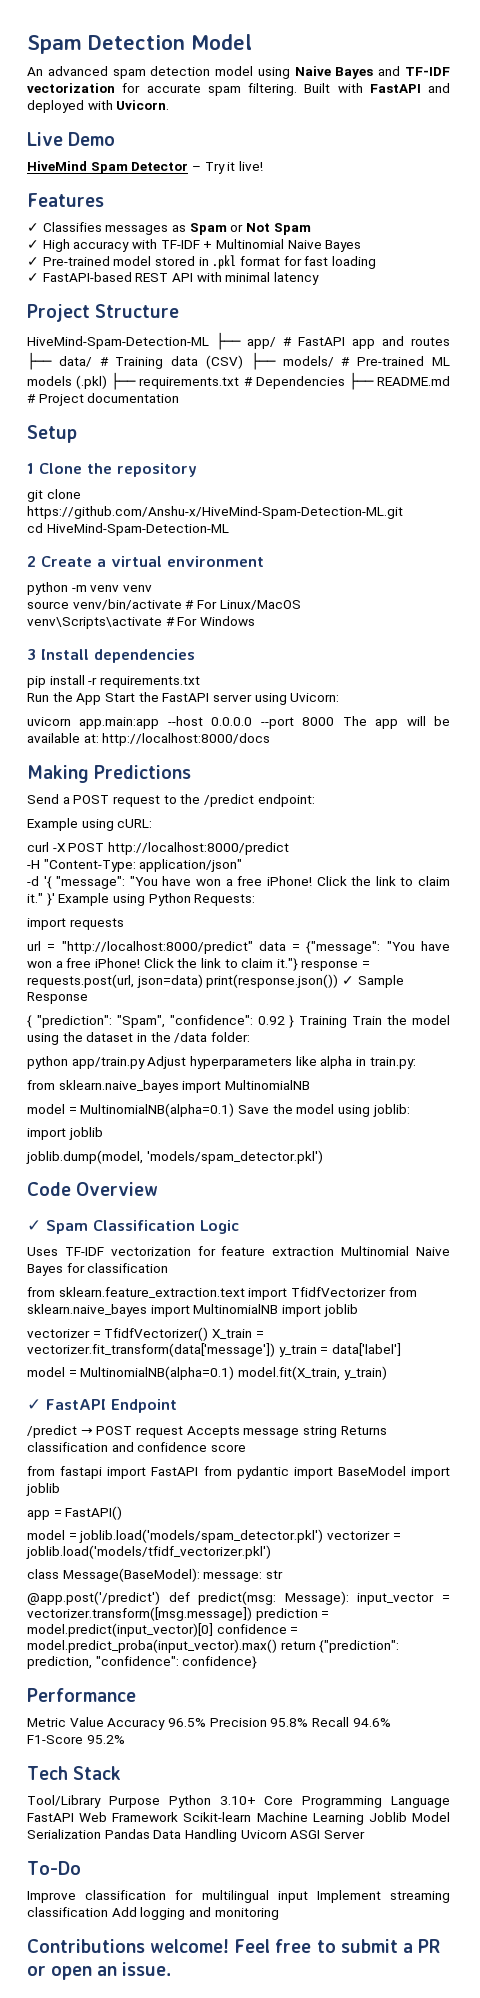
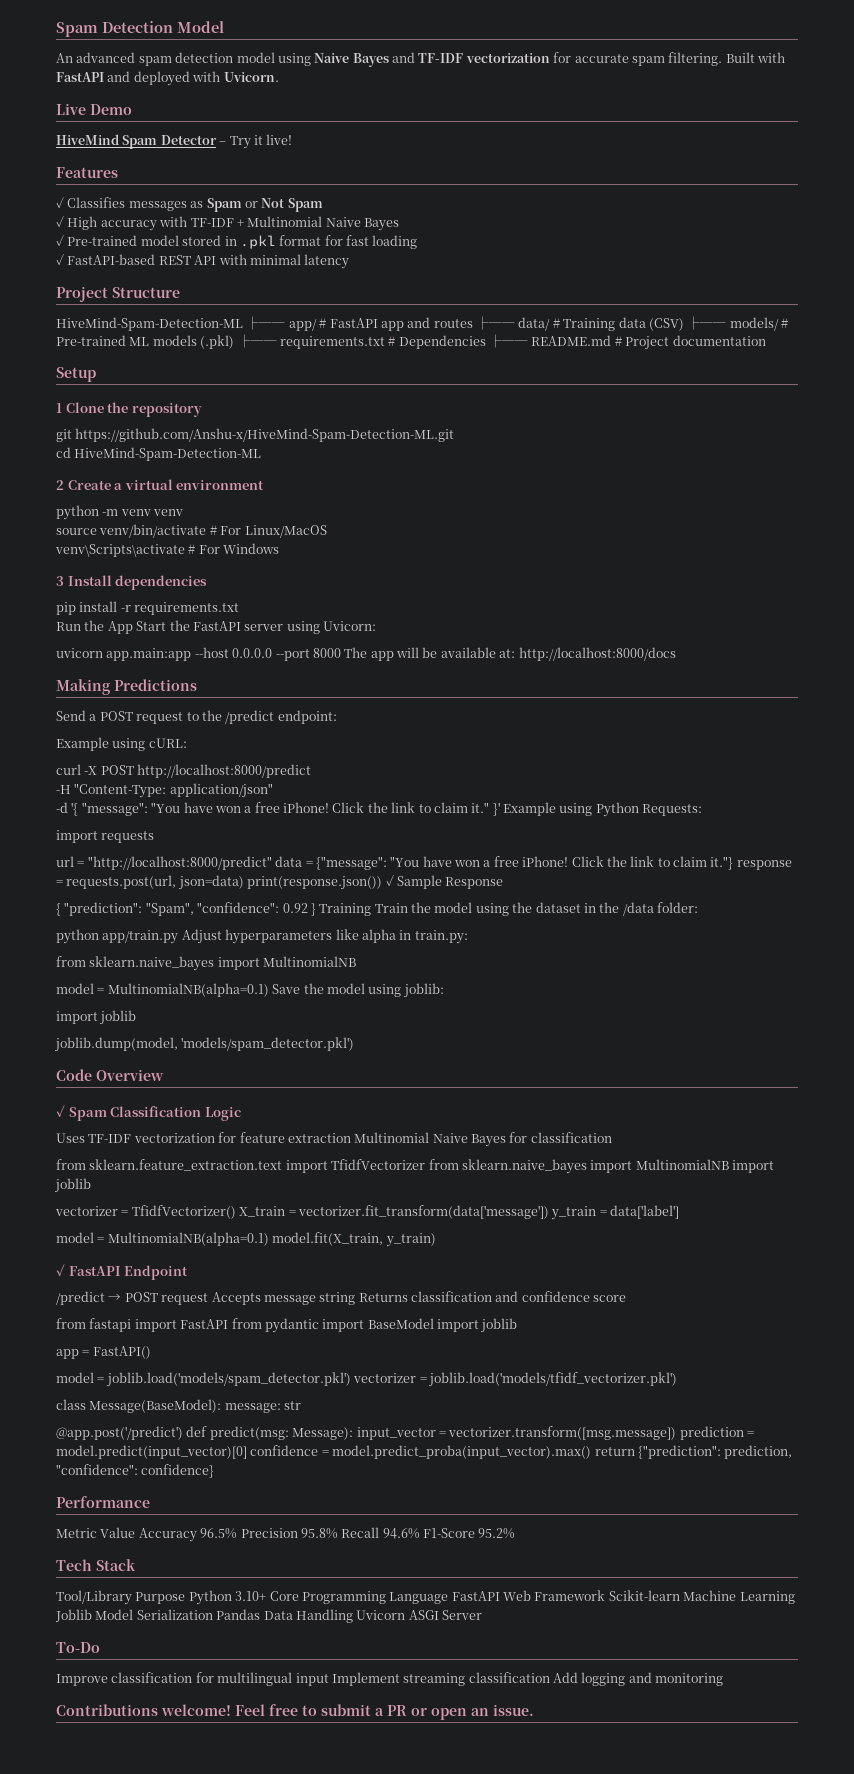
- git clone https://github.com/Anshu-x/HiveMind-Spam-Detection-ML.git
+ git https://github.com/Anshu-x/HiveMind-Spam-Detection-ML.git

